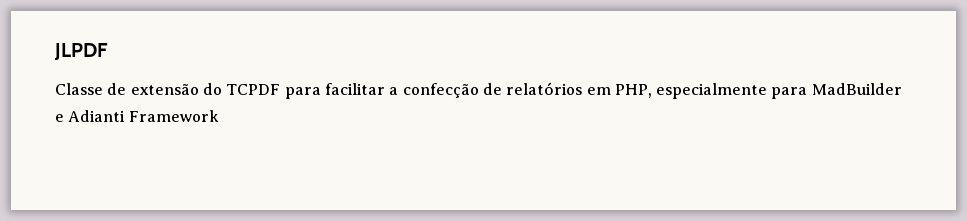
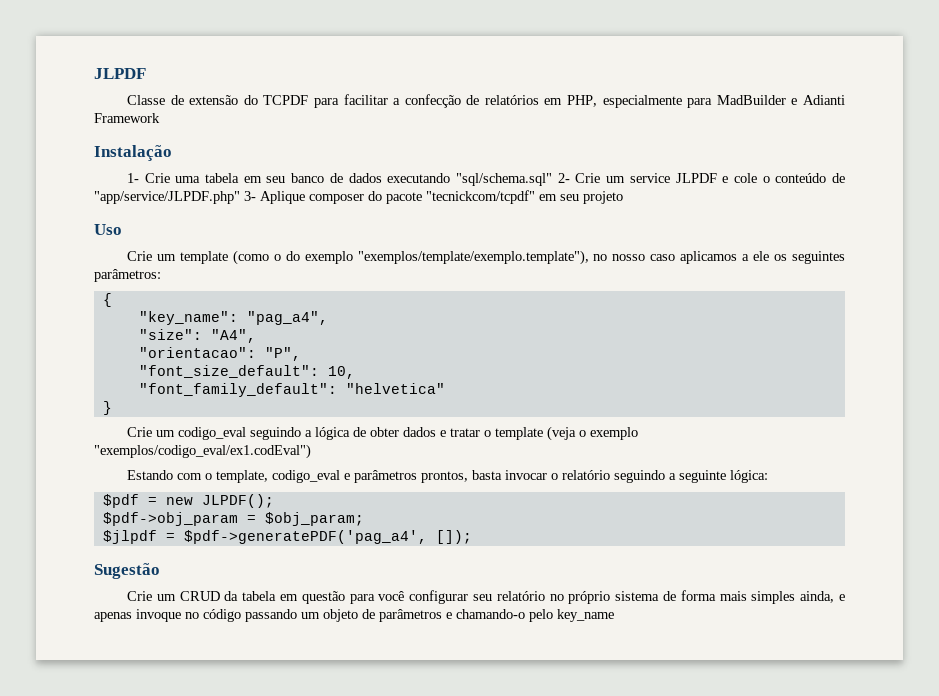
+ Instalação
+ 1- Crie uma tabela em seu banco de dados executando "sql/schema.sql" 2- Crie um service JLPDF e cole o conteúdo de "app/service/JLPDF.php" 3- Aplique composer do pacote "tecnickcom/tcpdf" em seu projeto
+ Uso
+ Crie um template (como o do exemplo "exemplos/template/exemplo.template"), no nosso caso aplicamos a ele os seguintes parâmetros:
+ {
+ "key_name": "pag_a4",
+ "size": "A4",
+ "orientacao": "P",
+ "font_size_default": 10,
+ "font_family_default": "helvetica"
+ }
+ Crie um codigo_eval seguindo a lógica de obter dados e tratar o template (veja o exemplo "exemplos/codigo_eval/ex1.codEval")
+ Estando com o template, codigo_eval e parâmetros prontos, basta invocar o relatório seguindo a seguinte lógica:
+ $pdf = new JLPDF();
+ $pdf->obj_param = $obj_param;
+ $jlpdf = $pdf->generatePDF('pag_a4', []);
+ Sugestão
+ Crie um CRUD da tabela em questão para você configurar seu relatório no próprio sistema de forma mais simples ainda, e apenas invoque no código passando um objeto de parâmetros e chamando-o pelo key_name

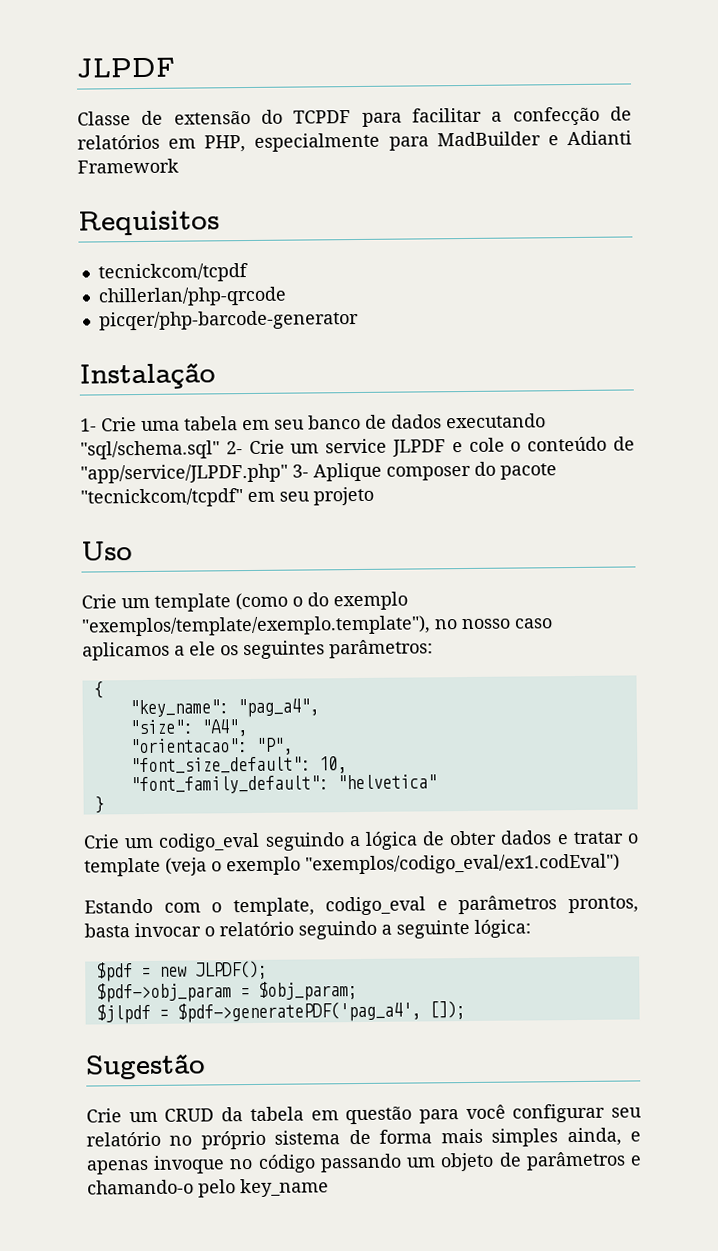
+ Requisitos
+ tecnickcom/tcpdf
+ chillerlan/php-qrcode
+ picqer/php-barcode-generator

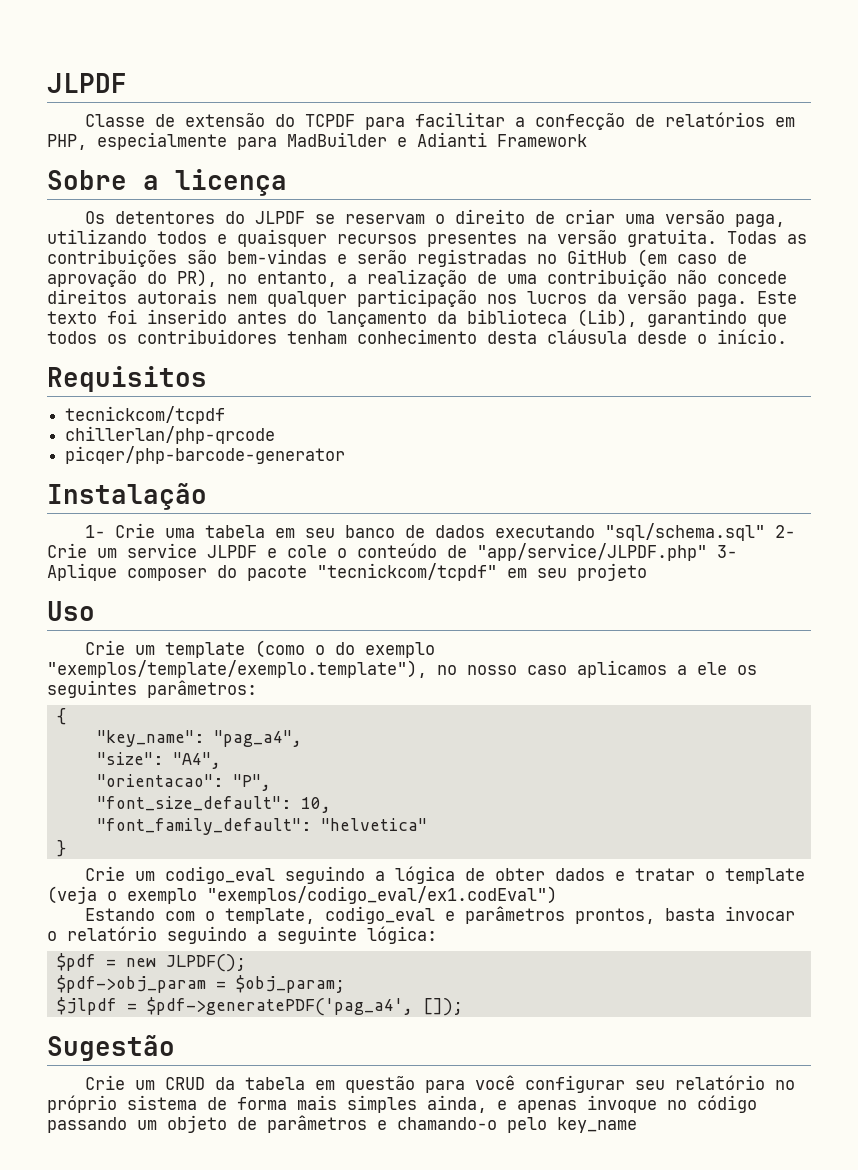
+ Sobre a licença
+ Os detentores do JLPDF se reservam o direito de criar uma versão paga, utilizando todos e quaisquer recursos presentes na versão gratuita. Todas as contribuições são bem-vindas e serão registradas no GitHub (em caso de aprovação do PR), no entanto, a realização de uma contribuição não concede direitos autorais nem qualquer participação nos lucros da versão paga. Este texto foi inserido antes do lançamento da biblioteca (Lib), garantindo que todos os contribuidores tenham conhecimento desta cláusula desde o início.

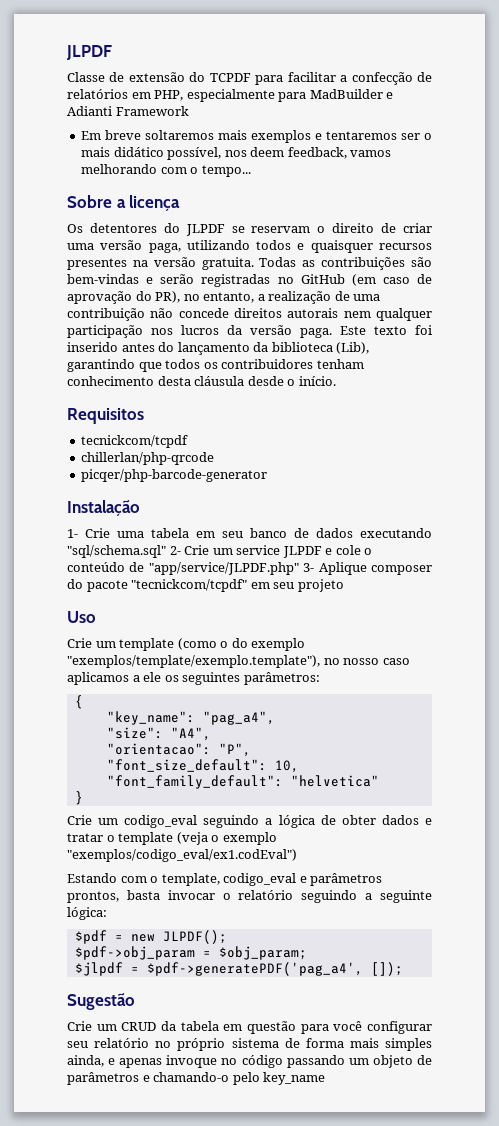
+ Em breve soltaremos mais exemplos e tentaremos ser o mais didático possível, nos deem feedback, vamos melhorando com o tempo...

